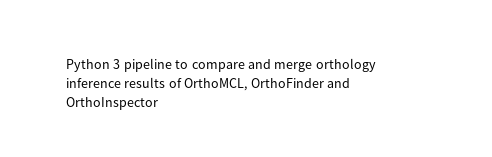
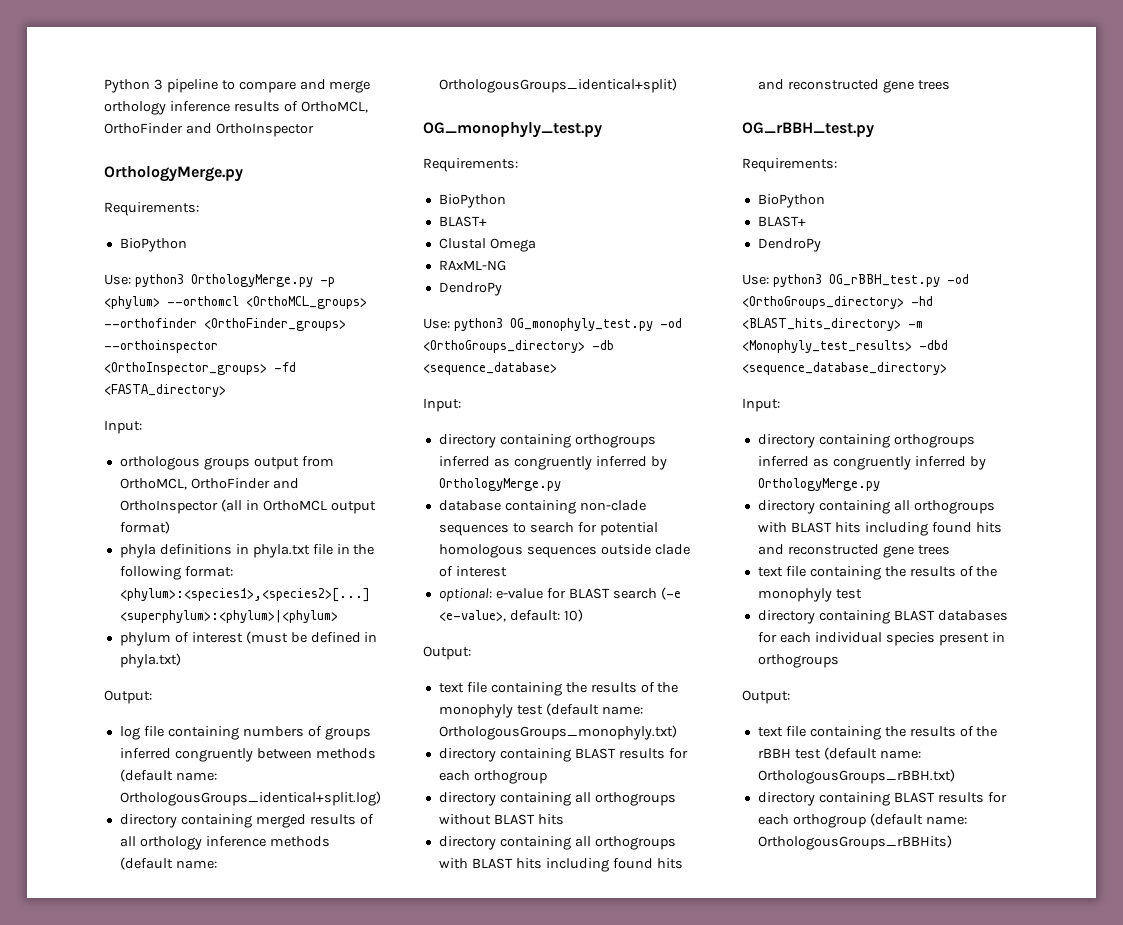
  Python 3 pipeline to compare and merge orthology inference results of OrthoMCL, OrthoFinder and OrthoInspector
+ OrthologyMerge.py
+ Requirements:
+ BioPython
+ Use: python3 OrthologyMerge.py -p <phylum> --orthomcl <OrthoMCL_groups> --orthofinder <OrthoFinder_groups> --orthoinspector <OrthoInspector_groups> -fd <FASTA_directory>
+ Input:
+ orthologous groups output from OrthoMCL, OrthoFinder and OrthoInspector (all in OrthoMCL output format)
+ phyla definitions in phyla.txt file in the following format: <phylum>:<species1>,<species2>[...] <superphylum>:<phylum>|<phylum>
+ phylum of interest (must be defined in phyla.txt)
+ Output:
+ log file containing numbers of groups inferred congruently between methods (default name: OrthologousGroups_identical+split.log)
+ directory containing merged results of all orthology inference methods (default name: OrthologousGroups_identical+split)
+ OG_monophyly_test.py
+ Requirements:
+ BioPython
+ BLAST+
+ Clustal Omega
+ RAxML-NG
+ DendroPy
+ Use: python3 OG_monophyly_test.py -od <OrthoGroups_directory> -db <sequence_database>
+ Input:
+ directory containing orthogroups inferred as congruently inferred by OrthologyMerge.py
+ database containing non-clade sequences to search for potential homologous sequences outside clade of interest
+ optional: e-value for BLAST search (-e <e-value>, default: 10)
+ Output:
+ text file containing the results of the monophyly test (default name: OrthologousGroups_monophyly.txt)
+ directory containing BLAST results for each orthogroup
+ directory containing all orthogroups without BLAST hits
+ directory containing all orthogroups with BLAST hits including found hits and reconstructed gene trees
+ OG_rBBH_test.py
+ Requirements:
+ BioPython
+ BLAST+
+ DendroPy
+ Use: python3 OG_rBBH_test.py -od <OrthoGroups_directory> -hd <BLAST_hits_directory> -m <Monophyly_test_results> -dbd <sequence_database_directory>
+ Input:
+ directory containing orthogroups inferred as congruently inferred by OrthologyMerge.py
+ directory containing all orthogroups with BLAST hits including found hits and reconstructed gene trees
+ text file containing the results of the monophyly test
+ directory containing BLAST databases for each individual species present in orthogroups
+ Output:
+ text file containing the results of the rBBH test (default name: OrthologousGroups_rBBH.txt)
+ directory containing BLAST results for each orthogroup (default name: OrthologousGroups_rBBHits)

